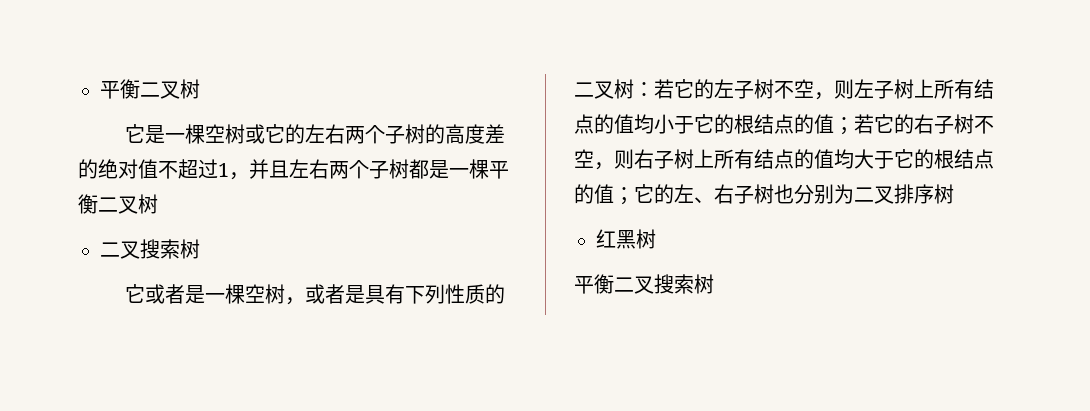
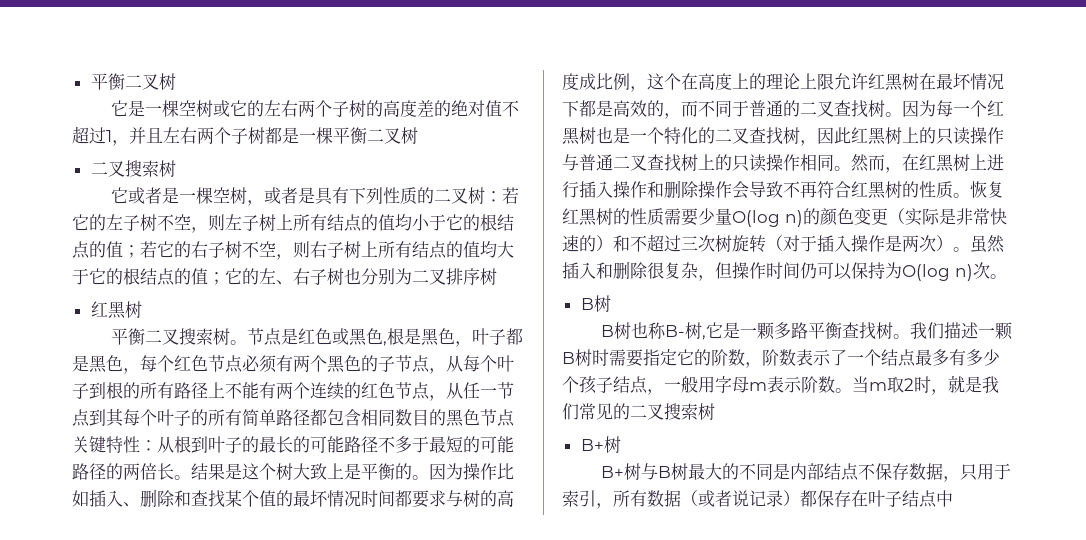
- 平衡二叉搜索树
+ 平衡二叉搜索树。节点是红色或黑色,根是黑色，叶子都是黑色，每个红色节点必须有两个黑色的子节点，从每个叶子到根的所有路径上不能有两个连续的红色节点，从任一节点到其每个叶子的所有简单路径都包含相同数目的黑色节点关键特性：从根到叶子的最长的可能路径不多于最短的可能路径的两倍长。结果是这个树大致上是平衡的。因为操作比如插入、删除和查找某个值的最坏情况时间都要求与树的高度成比例，这个在高度上的理论上限允许红黑树在最坏情况下都是高效的，而不同于普通的二叉查找树。因为每一个红黑树也是一个特化的二叉查找树，因此红黑树上的只读操作与普通二叉查找树上的只读操作相同。然而，在红黑树上进行插入操作和删除操作会导致不再符合红黑树的性质。恢复红黑树的性质需要少量O(log n)的颜色变更（实际是非常快速的）和不超过三次树旋转（对于插入操作是两次）。虽然插入和删除很复杂，但操作时间仍可以保持为O(log n)次。
+ B树
+ B树也称B-树,它是一颗多路平衡查找树。我们描述一颗B树时需要指定它的阶数，阶数表示了一个结点最多有多少个孩子结点，一般用字母m表示阶数。当m取2时，就是我们常见的二叉搜索树
+ B+树
+ B+树与B树最大的不同是内部结点不保存数据，只用于索引，所有数据（或者说记录）都保存在叶子结点中

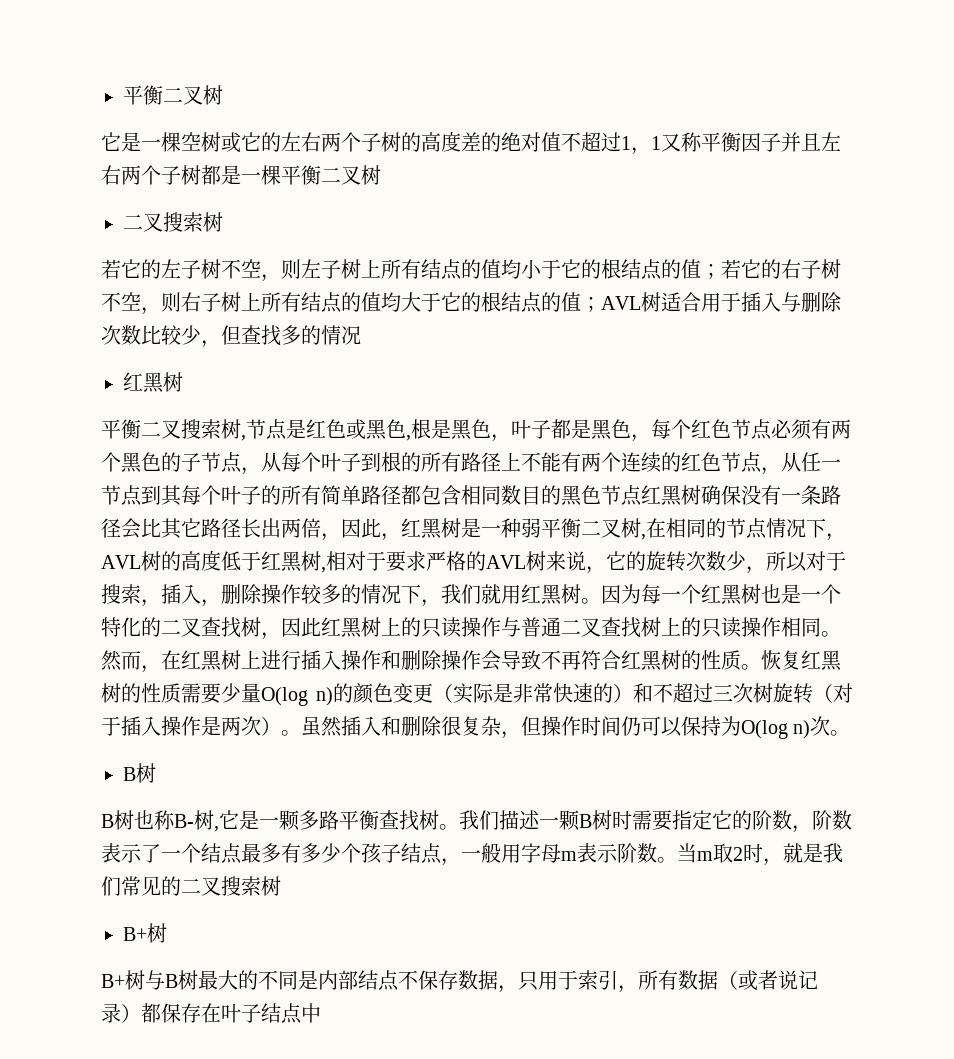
- 它是一棵空树或它的左右两个子树的高度差的绝对值不超过1，并且左右两个子树都是一棵平衡二叉树
+ 它是一棵空树或它的左右两个子树的高度差的绝对值不超过1，1又称平衡因子并且左右两个子树都是一棵平衡二叉树
- 它或者是一棵空树，或者是具有下列性质的二叉树：若它的左子树不空，则左子树上所有结点的值均小于它的根结点的值；若它的右子树不空，则右子树上所有结点的值均大于它的根结点的值；它的左、右子树也分别为二叉排序树
+ 若它的左子树不空，则左子树上所有结点的值均小于它的根结点的值；若它的右子树不空，则右子树上所有结点的值均大于它的根结点的值；AVL树适合用于插入与删除次数比较少，但查找多的情况
- 平衡二叉搜索树。节点是红色或黑色,根是黑色，叶子都是黑色，每个红色节点必须有两个黑色的子节点，从每个叶子到根的所有路径上不能有两个连续的红色节点，从任一节点到其每个叶子的所有简单路径都包含相同数目的黑色节点关键特性：从根到叶子的最长的可能路径不多于最短的可能路径的两倍长。结果是这个树大致上是平衡的。因为操作比如插入、删除和查找某个值的最坏情况时间都要求与树的高度成比例，这个在高度上的理论上限允许红黑树在最坏情况下都是高效的，而不同于普通的二叉查找树。
+ 平衡二叉搜索树,节点是红色或黑色,根是黑色，叶子都是黑色，每个红色节点必须有两个黑色的子节点，从每个叶子到根的所有路径上不能有两个连续的红色节点，从任一节点到其每个叶子的所有简单路径都包含相同数目的黑色节点红黑树确保没有一条路径会比其它路径长出两倍，因此，红黑树是一种弱平衡二叉树,在相同的节点情况下，AVL树的高度低于红黑树,相对于要求严格的AVL树来说，它的旋转次数少，所以对于搜索，插入，删除操作较多的情况下，我们就用红黑树。

